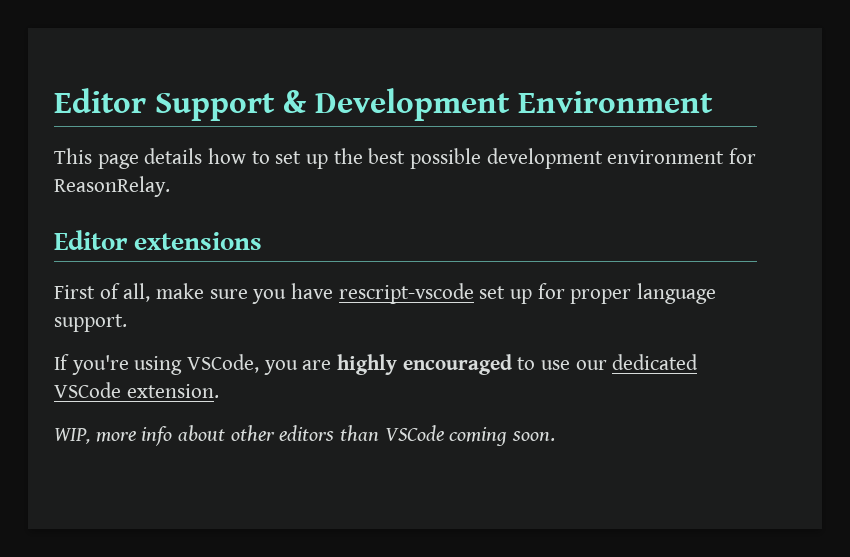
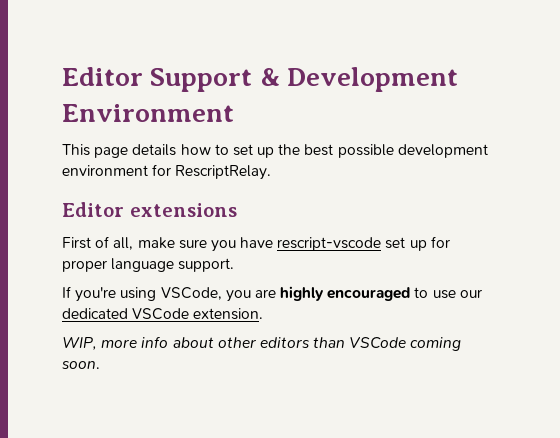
- This page details how to set up the best possible development environment for ReasonRelay.
+ This page details how to set up the best possible development environment for RescriptRelay.

